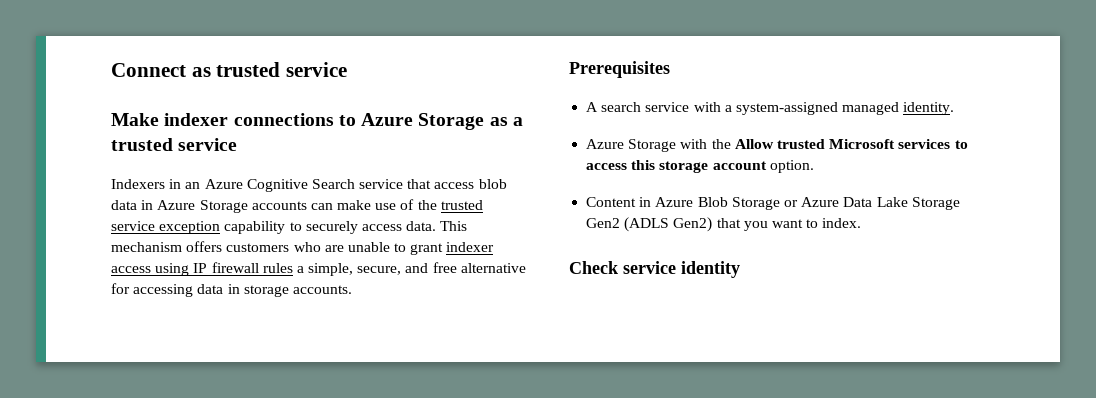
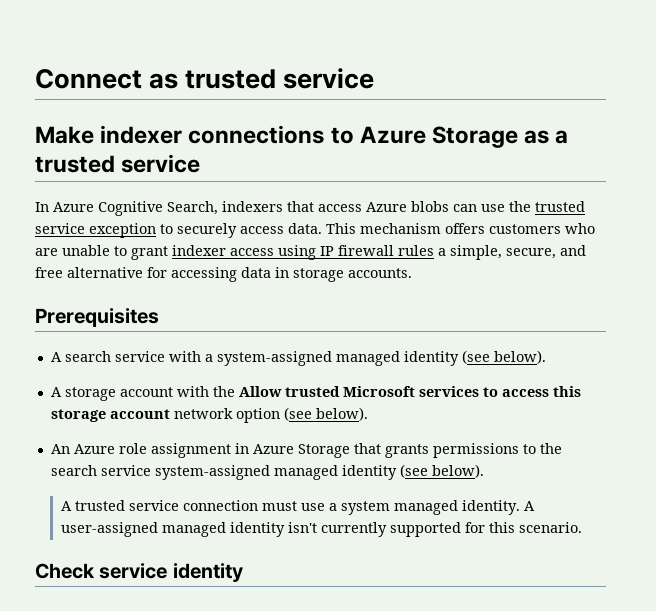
- Indexers in an Azure Cognitive Search service that access blob data in Azure Storage accounts can make use of the trusted service exception capability to securely access data.
+ In Azure Cognitive Search, indexers that access Azure blobs can use the trusted service exception to securely access data.
- A search service with a system-assigned managed identity.
- Azure Storage with the Allow trusted Microsoft services to access this storage account option.
- Content in Azure Blob Storage or Azure Data Lake Storage Gen2 (ADLS Gen2) that you want to index.
+ A search service with a system-assigned managed identity (see below).
+ A storage account with the Allow trusted Microsoft services to access this storage account network option (see below).
+ An Azure role assignment in Azure Storage that grants permissions to the search service system-assigned managed identity (see below).
+ A trusted service connection must use a system managed identity. A user-assigned managed identity isn't currently supported for this scenario.

